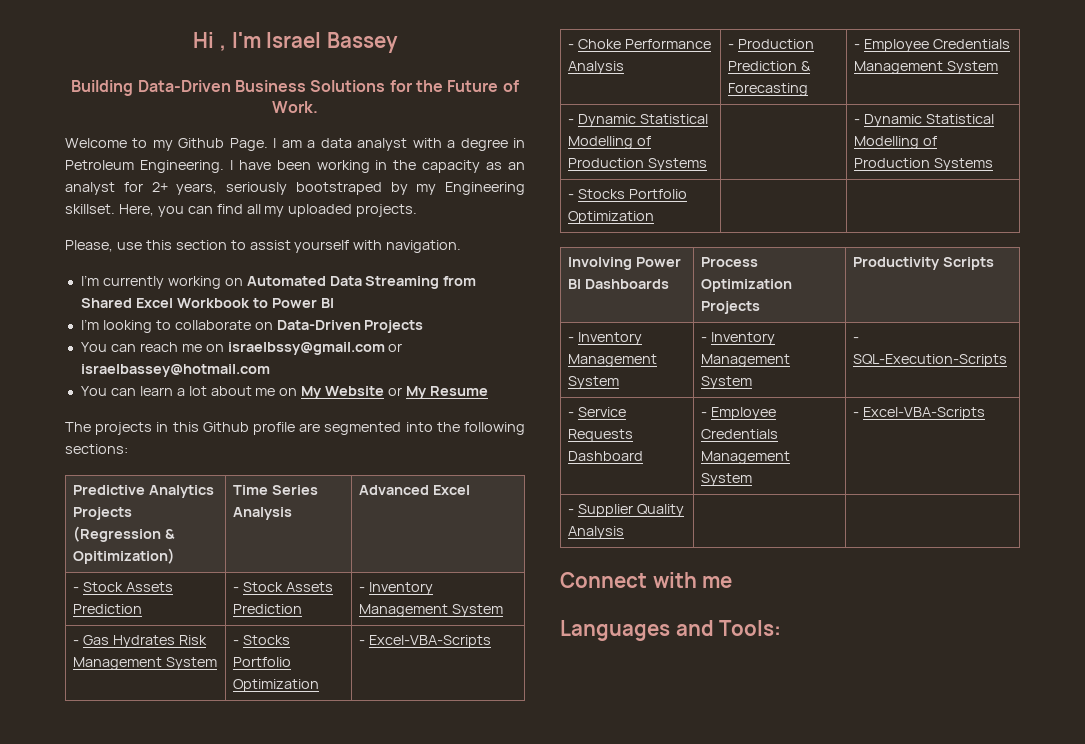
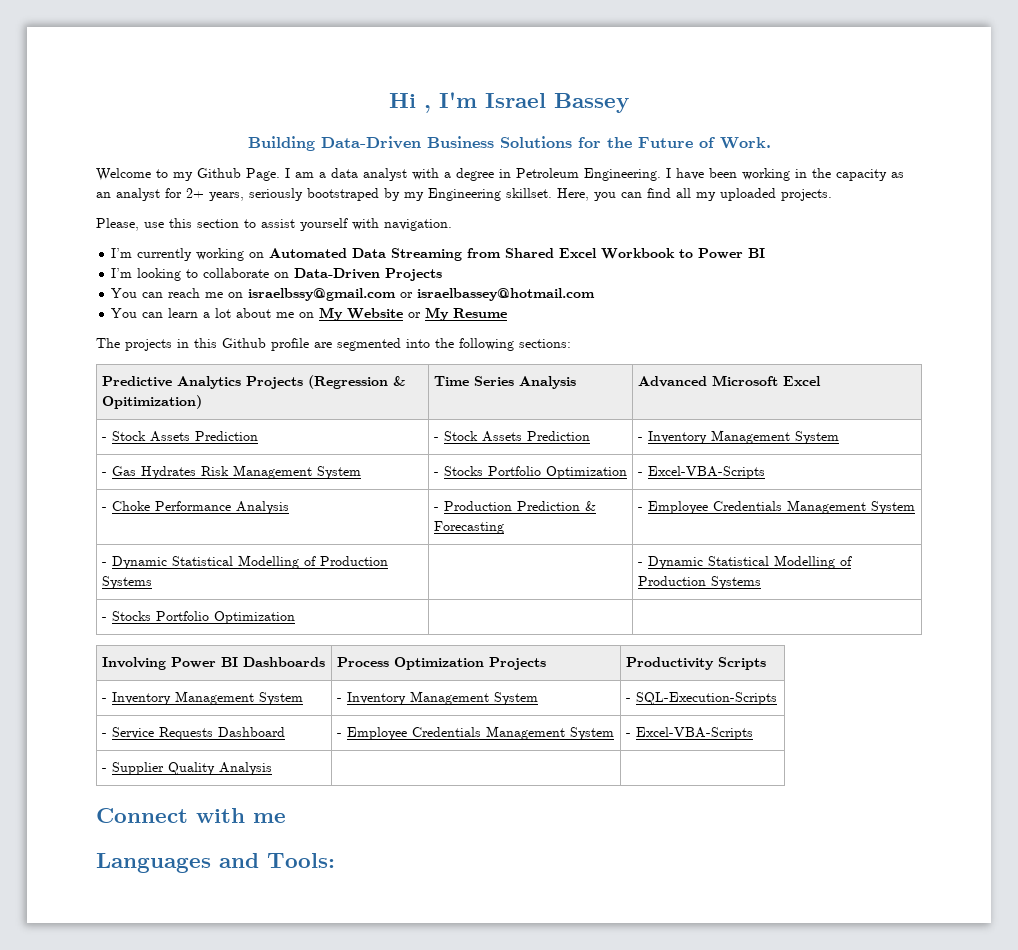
- Predictive Analytics Projects (Regression & Opitimization) | Time Series Analysis | Advanced Excel
+ Predictive Analytics Projects (Regression & Opitimization) | Time Series Analysis | Advanced Microsoft Excel

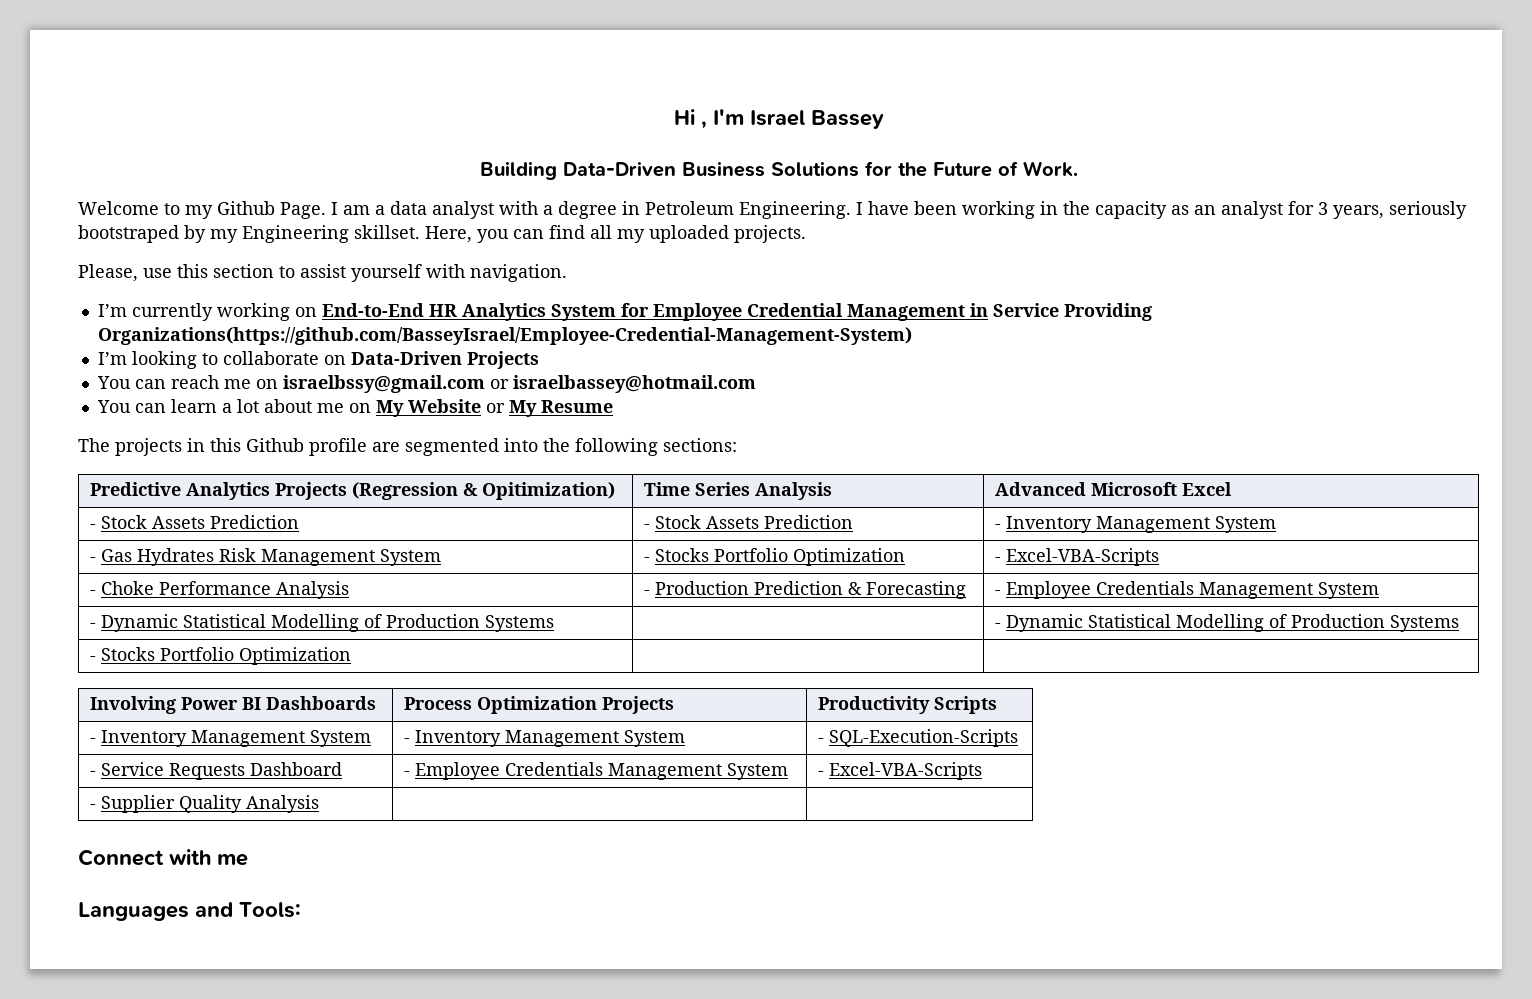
- I have been working in the capacity as an analyst for 2+ years, seriously bootstraped by my Engineering skillset.
+ I have been working in the capacity as an analyst for 3 years, seriously bootstraped by my Engineering skillset.
- I’m currently working on Automated Data Streaming from Shared Excel Workbook to Power BI
+ I’m currently working on End-to-End HR Analytics System for Employee Credential Management in Service Providing Organizations(https://github.com/BasseyIsrael/Employee-Credential-Management-System)

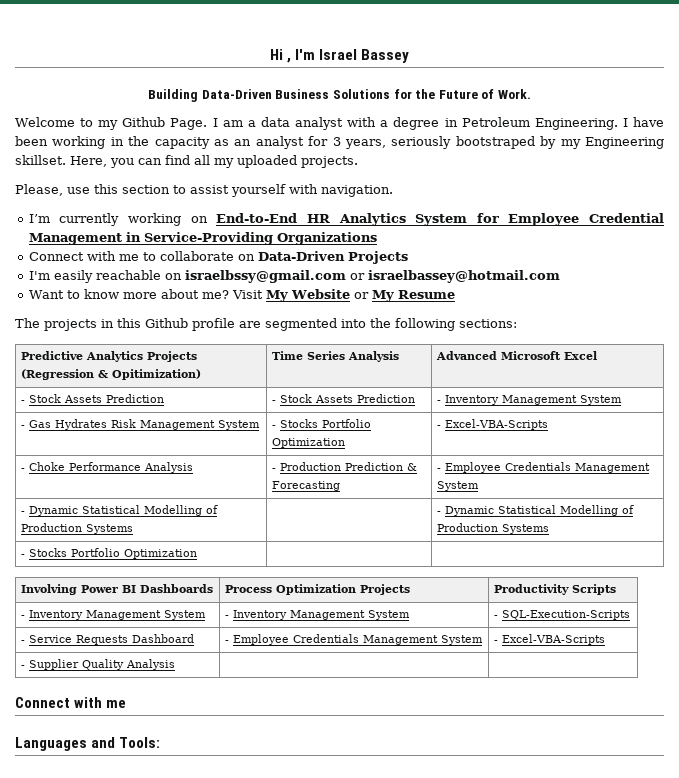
- I’m currently working on End-to-End HR Analytics System for Employee Credential Management in Service Providing Organizations(https://github.com/BasseyIsrael/Employee-Credential-Management-System)
- I’m looking to collaborate on Data-Driven Projects
+ I’m currently working on End-to-End HR Analytics System for Employee Credential Management in Service-Providing Organizations
+ Connect with me to collaborate on Data-Driven Projects
- You can reach me on israelbssy@gmail.com or israelbassey@hotmail.com
+ I'm easily reachable on israelbssy@gmail.com or israelbassey@hotmail.com
- You can learn a lot about me on My Website or My Resume
+ Want to know more about me? Visit My Website or My Resume

